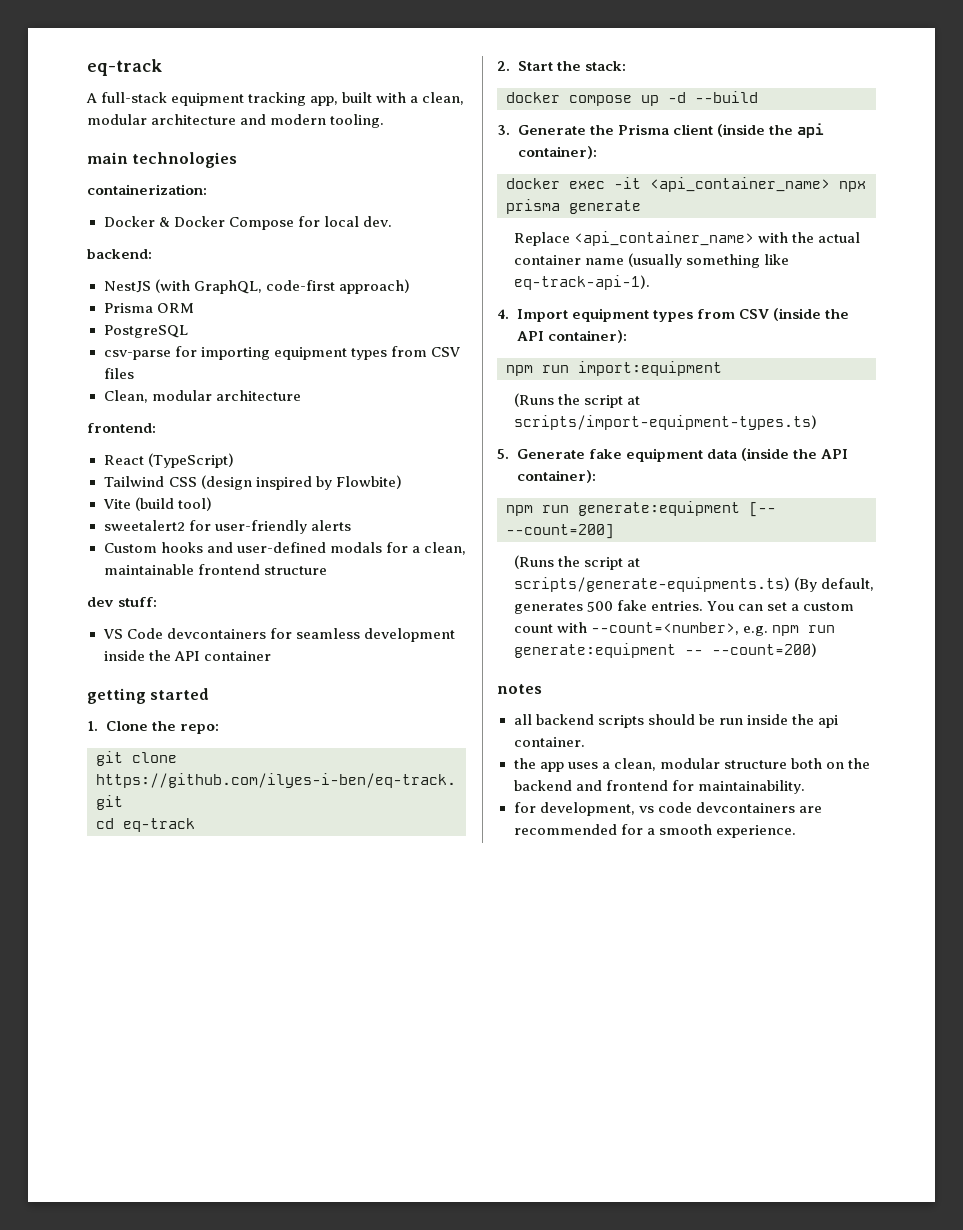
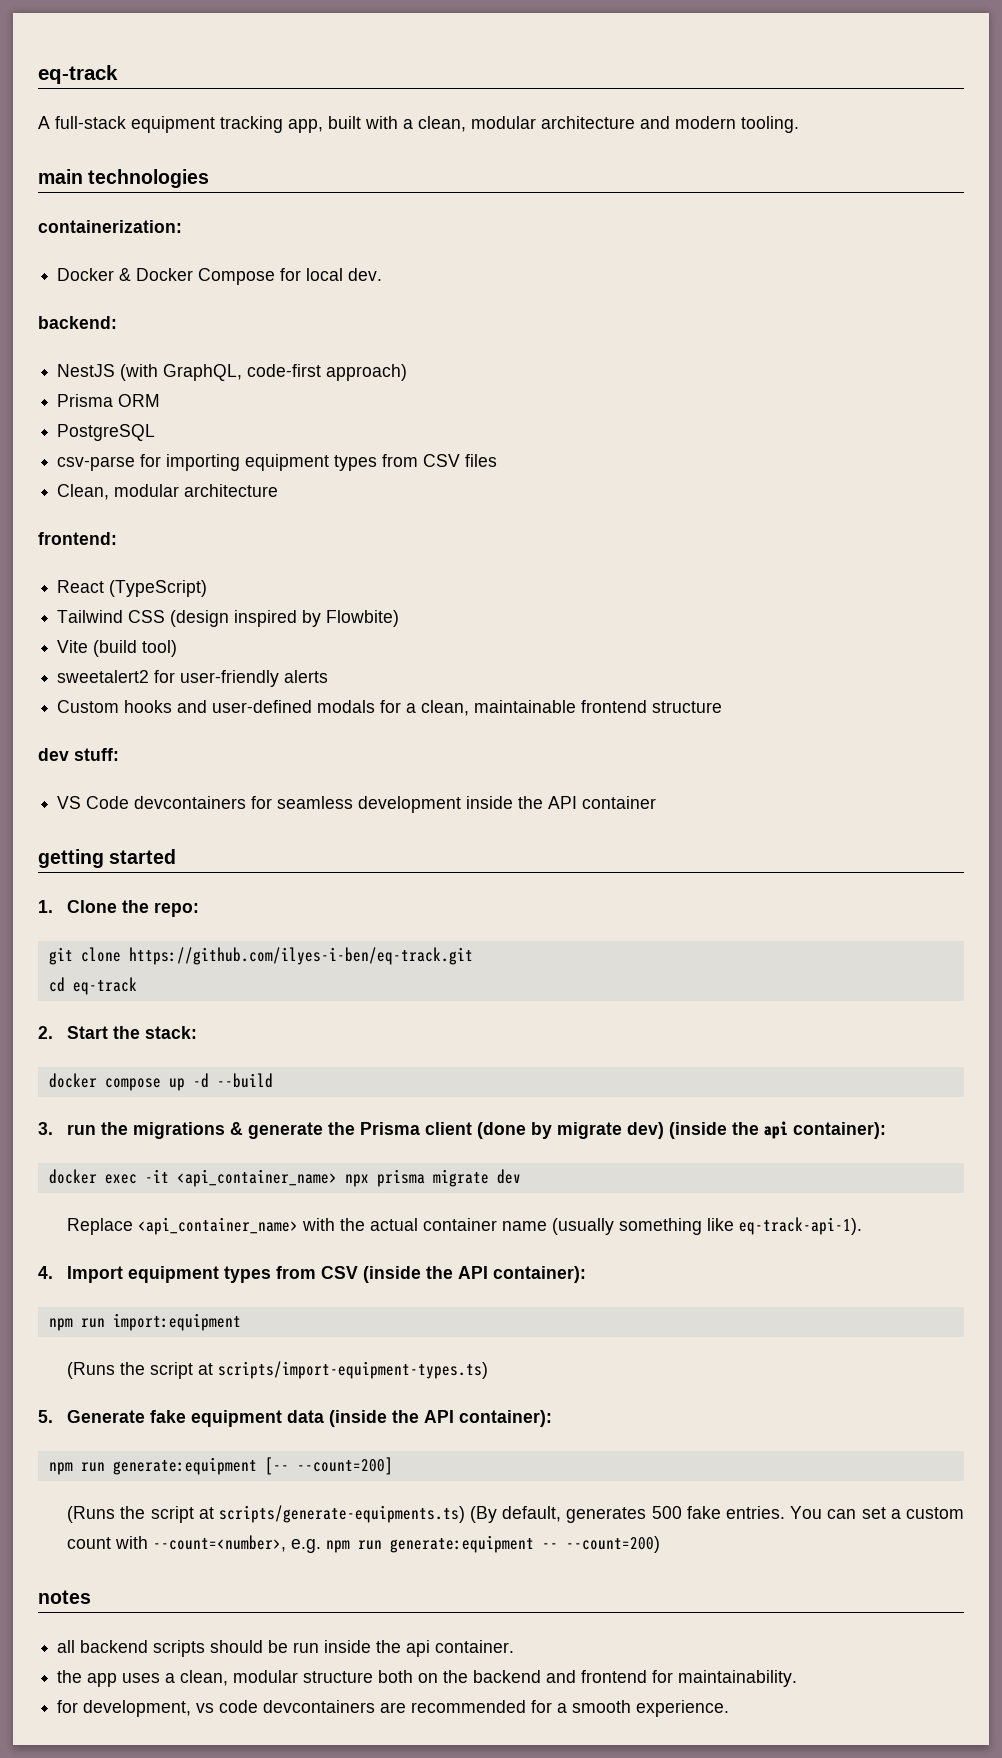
- 3. Generate the Prisma client (inside the api container):
+ 3. run the migrations & generate the Prisma client (done by migrate dev) (inside the api container):
- docker exec -it <api_container_name> npx prisma generate
+ docker exec -it <api_container_name> npx prisma migrate dev

